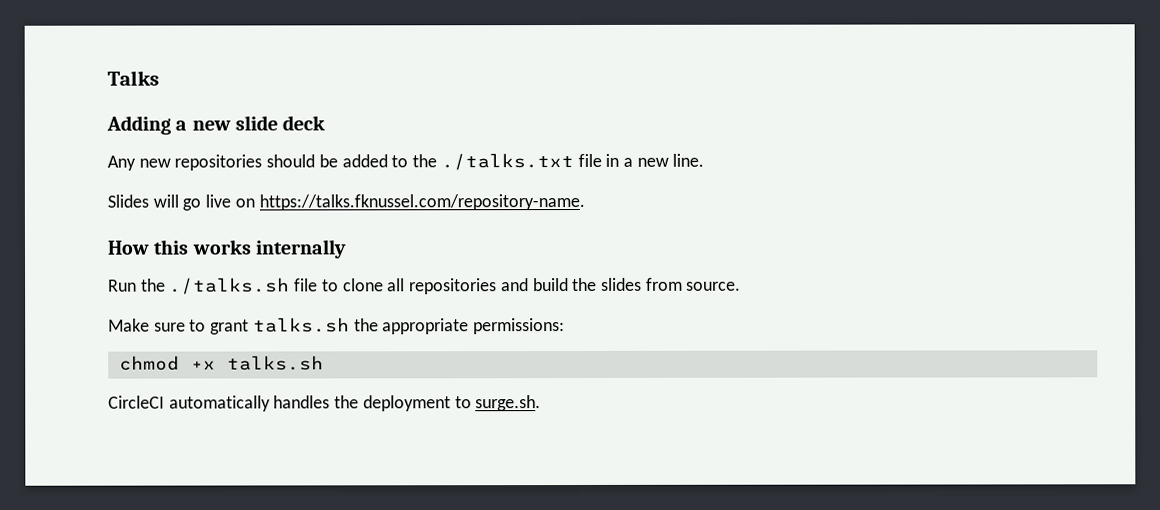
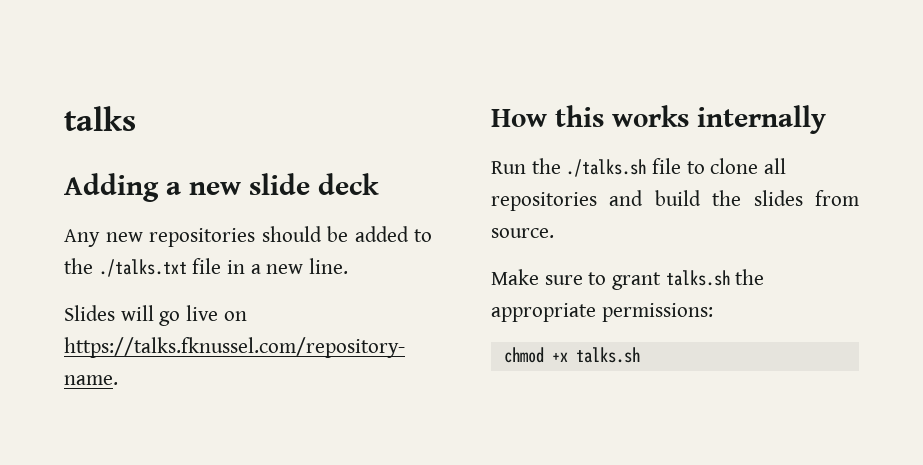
- Talks
+ talks
- CircleCI automatically handles the deployment to surge.sh.

